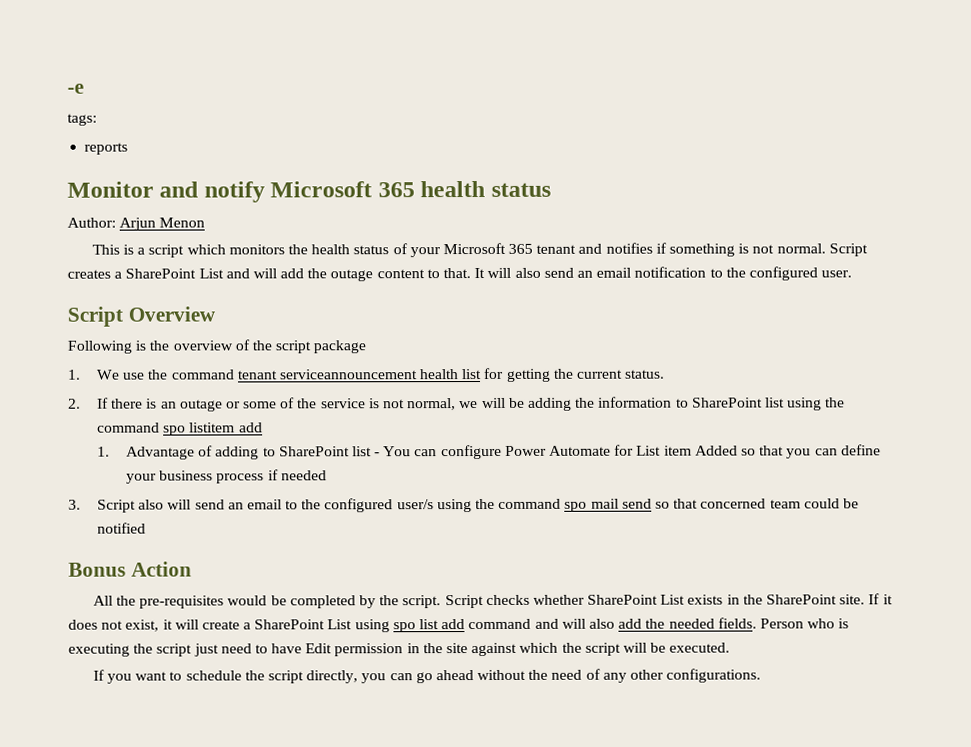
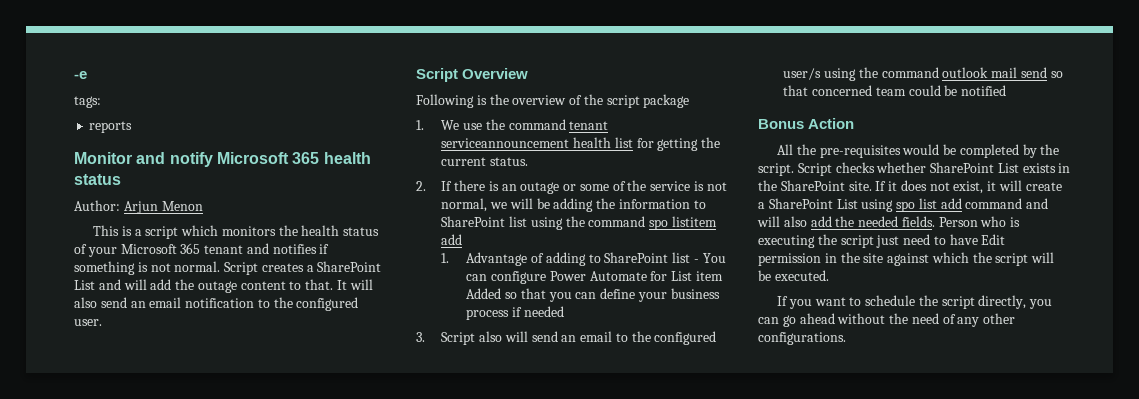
- 3. Script also will send an email to the configured user/s using the command spo mail send so that concerned team could be notified
+ 3. Script also will send an email to the configured user/s using the command outlook mail send so that concerned team could be notified

